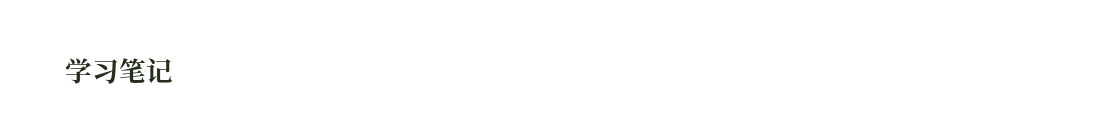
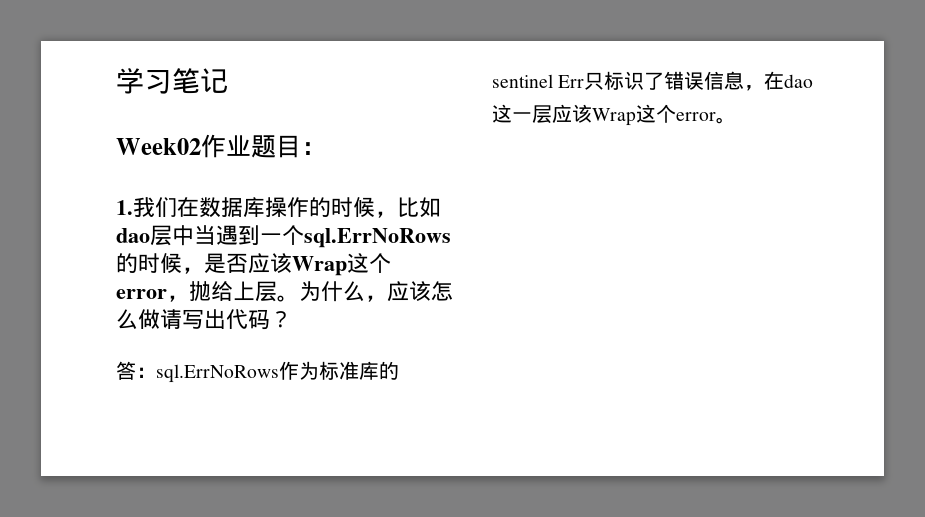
+ Week02作业题目：
+ 1.我们在数据库操作的时候，比如dao层中当遇到一个sql.ErrNoRows的时候，是否应该Wrap这个error，抛给上层。为什么，应该怎么做请写出代码？
+ 答：sql.ErrNoRows作为标准库的sentinel Err只标识了错误信息，在dao这一层应该Wrap这个error。

